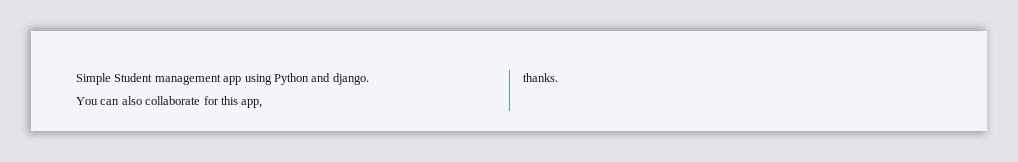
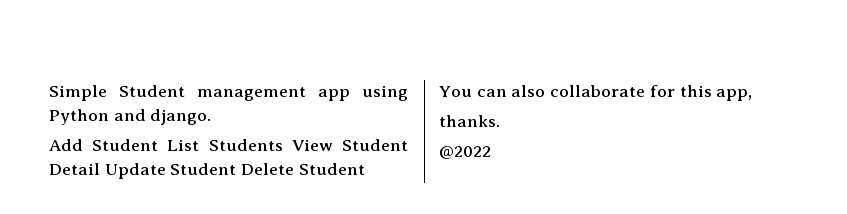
+ Add Student List Students View Student Detail Update Student Delete Student
+ @2022

